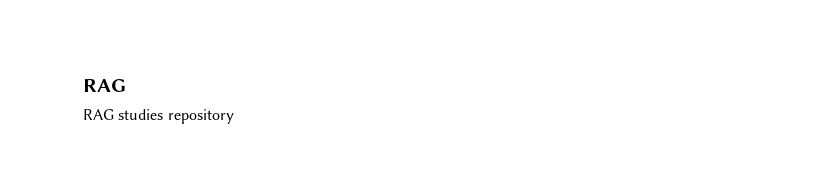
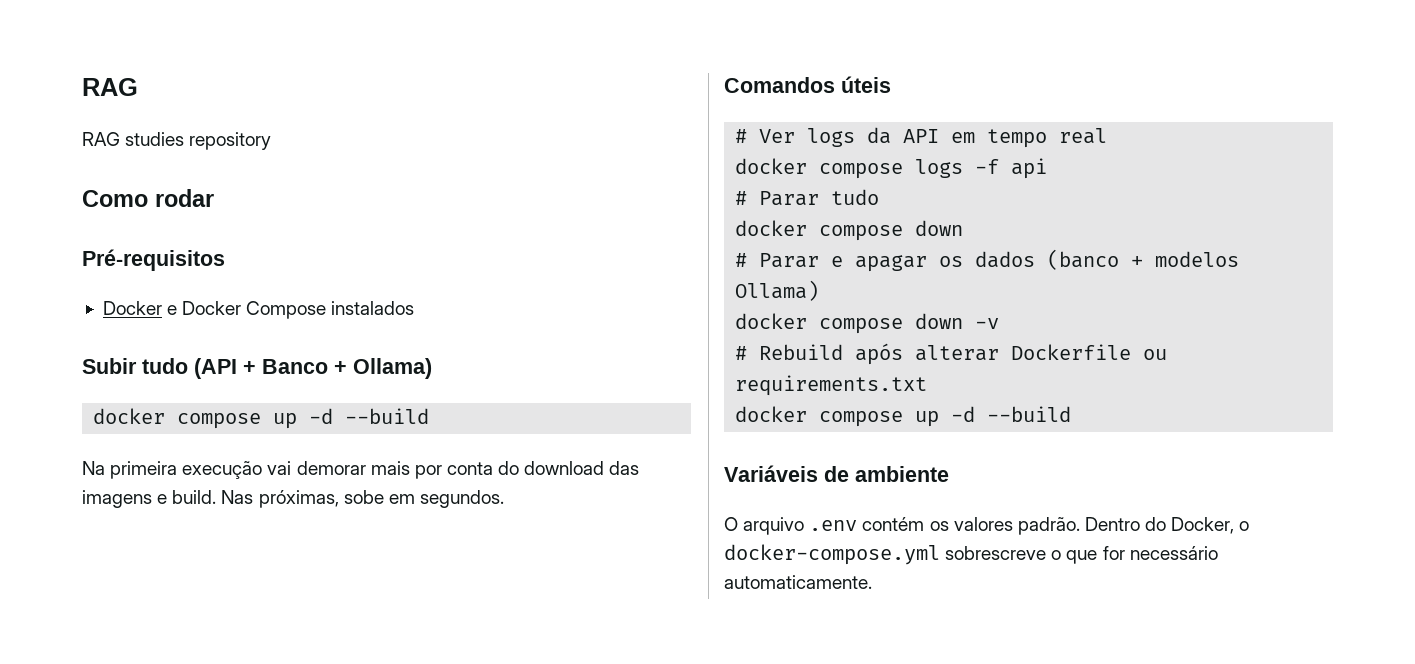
+ Como rodar
+ Pré-requisitos
+ Docker e Docker Compose instalados
+ Subir tudo (API + Banco + Ollama)
+ docker compose up -d --build
+ Na primeira execução vai demorar mais por conta do download das imagens e build. Nas próximas, sobe em segundos.
+ Comandos úteis
+ # Ver logs da API em tempo real
+ docker compose logs -f api
+ # Parar tudo
+ docker compose down
+ # Parar e apagar os dados (banco + modelos Ollama)
+ docker compose down -v
+ # Rebuild após alterar Dockerfile ou requirements.txt
+ docker compose up -d --build
+ Variáveis de ambiente
+ O arquivo .env contém os valores padrão. Dentro do Docker, o docker-compose.yml sobrescreve o que for necessário automaticamente.

